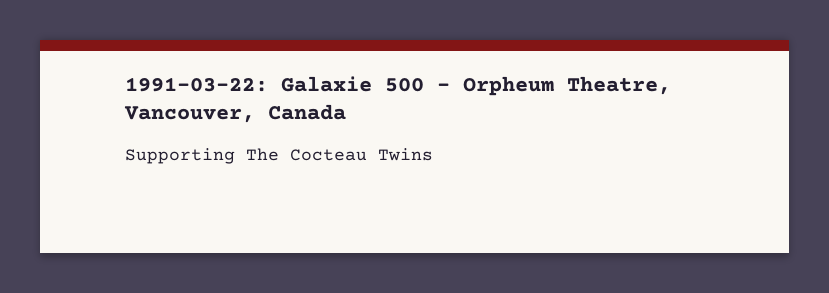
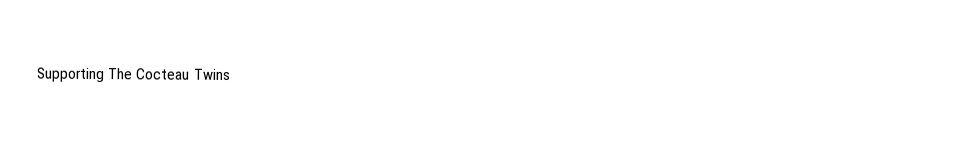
- 1991-03-22: Galaxie 500 - Orpheum Theatre, Vancouver, Canada

